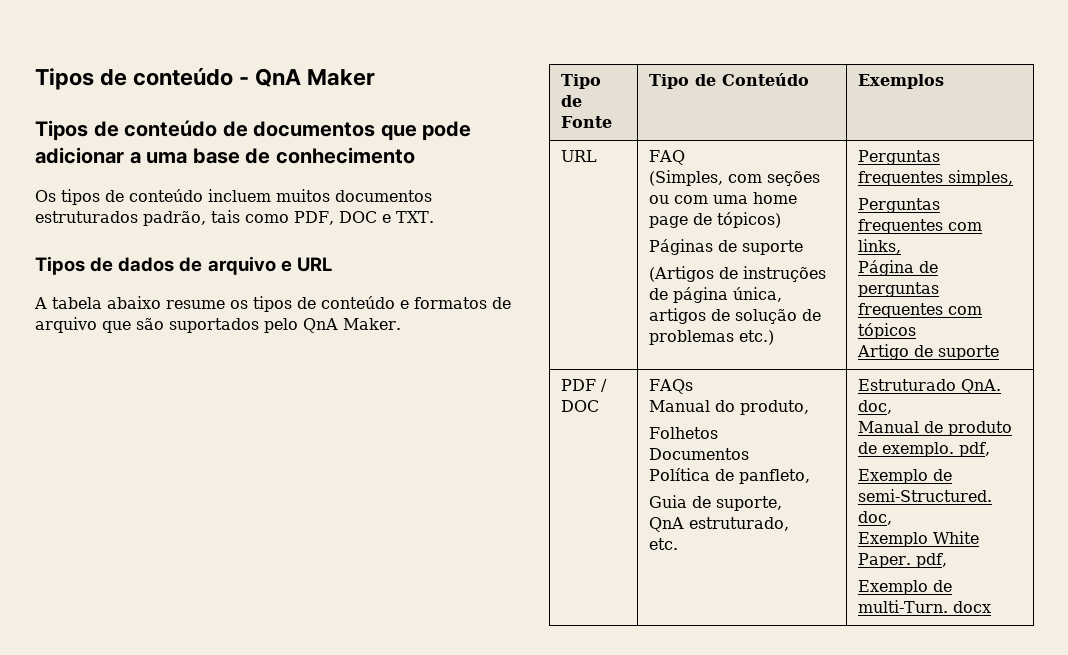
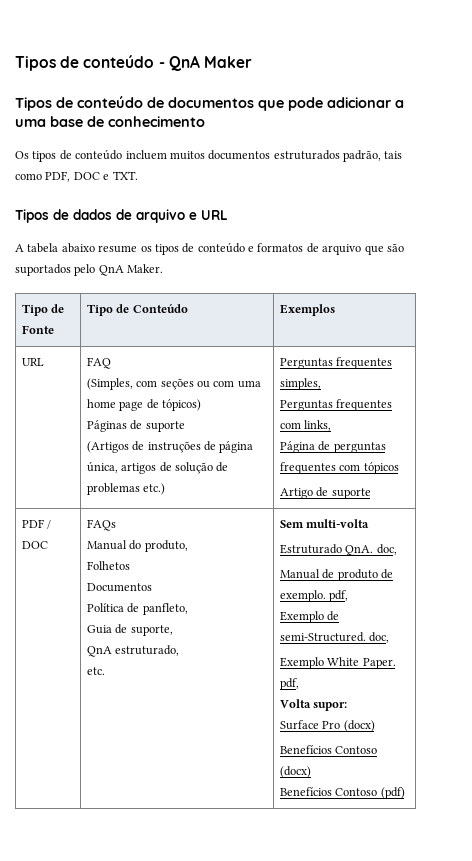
+ Sem multi-volta
- Exemplo de multi-Turn. docx
+ Volta supor:
+ Surface Pro (docx)
+ Benefícios Contoso (docx)
+ Benefícios Contoso (pdf)

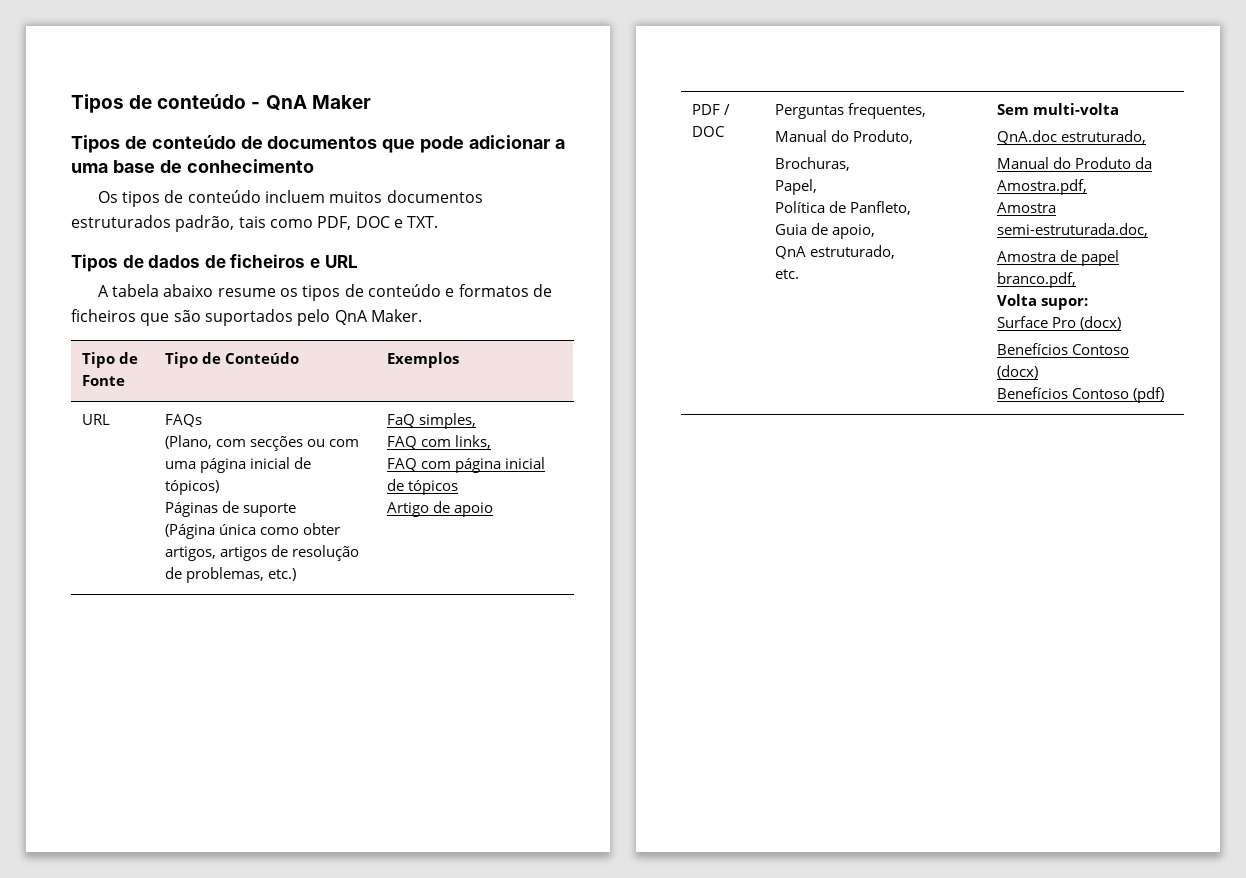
- Tipos de dados de arquivo e URL
+ Tipos de dados de ficheiros e URL
- A tabela abaixo resume os tipos de conteúdo e formatos de arquivo que são suportados pelo QnA Maker.
+ A tabela abaixo resume os tipos de conteúdo e formatos de ficheiros que são suportados pelo QnA Maker.
- FAQ
- (Simples, com seções ou com uma home page de tópicos)
+ FAQs
+ (Plano, com secções ou com uma página inicial de tópicos)
- (Artigos de instruções de página única, artigos de solução de problemas etc.)
+ (Página única como obter artigos, artigos de resolução de problemas, etc.)
- Perguntas frequentes simples,
+ FaQ simples,
- Perguntas frequentes com links,
+ FAQ com links,
- Página de perguntas frequentes com tópicos
+ FAQ com página inicial de tópicos
- Artigo de suporte
+ Artigo de apoio
- FAQs
- Manual do produto,
- Folhetos
- Documentos
+ Perguntas frequentes,
+ Manual do Produto,
+ Brochuras,
+ Papel,
- Política de panfleto,
+ Política de Panfleto,
- Guia de suporte,
+ Guia de apoio,
- Estruturado QnA. doc,
- Manual de produto de exemplo. pdf,
- Exemplo de semi-Structured. doc,
- Exemplo White Paper. pdf,
+ QnA.doc estruturado,
+ Manual do Produto da Amostra.pdf,
+ Amostra semi-estruturada.doc,
+ Amostra de papel branco.pdf,

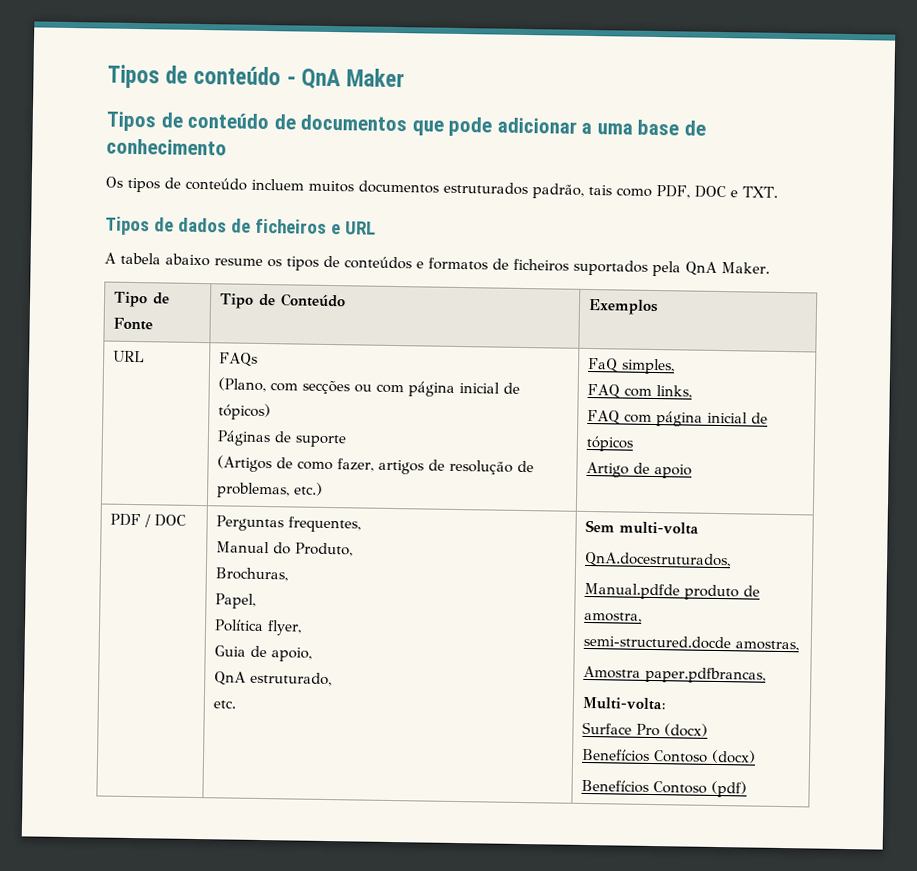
- A tabela abaixo resume os tipos de conteúdo e formatos de ficheiros que são suportados pelo QnA Maker.
+ A tabela abaixo resume os tipos de conteúdos e formatos de ficheiros suportados pela QnA Maker.
  URL | FAQs
- (Plano, com secções ou com uma página inicial de tópicos)
+ (Plano, com secções ou com página inicial de tópicos)
  Páginas de suporte
- (Página única como obter artigos, artigos de resolução de problemas, etc.) | FaQ simples,
+ (Artigos de como fazer, artigos de resolução de problemas, etc.) | FaQ simples,
- Política de Panfleto,
+ Política flyer,
- QnA.doc estruturado,
- Manual do Produto da Amostra.pdf,
- Amostra semi-estruturada.doc,
- Amostra de papel branco.pdf,
- Volta supor:
+ QnA.docestruturados,
+ Manual.pdfde produto de amostra,
+ semi-structured.docde amostras,
+ Amostra paper.pdfbrancas,
+ Multi-volta:

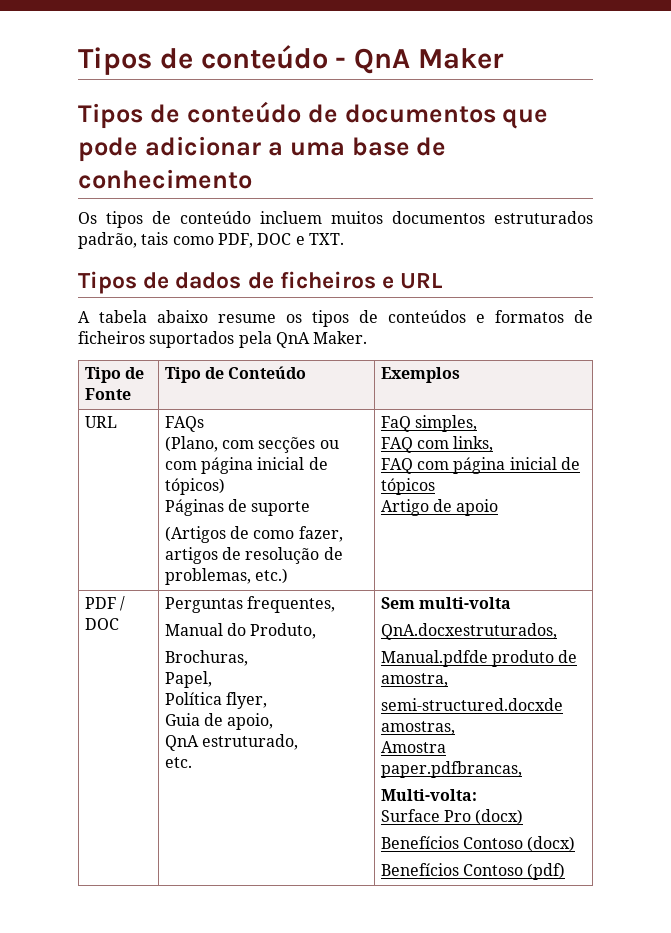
  PDF / DOC | Perguntas frequentes,
  Manual do Produto,
  Brochuras,
  Papel,
  Política flyer,
  Guia de apoio,
  QnA estruturado,
  etc. | Sem multi-volta
- QnA.docestruturados,
+ QnA.docxestruturados,
  Manual.pdfde produto de amostra,
- semi-structured.docde amostras,
+ semi-structured.docxde amostras,

